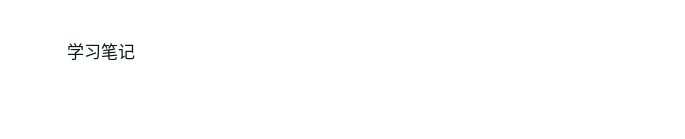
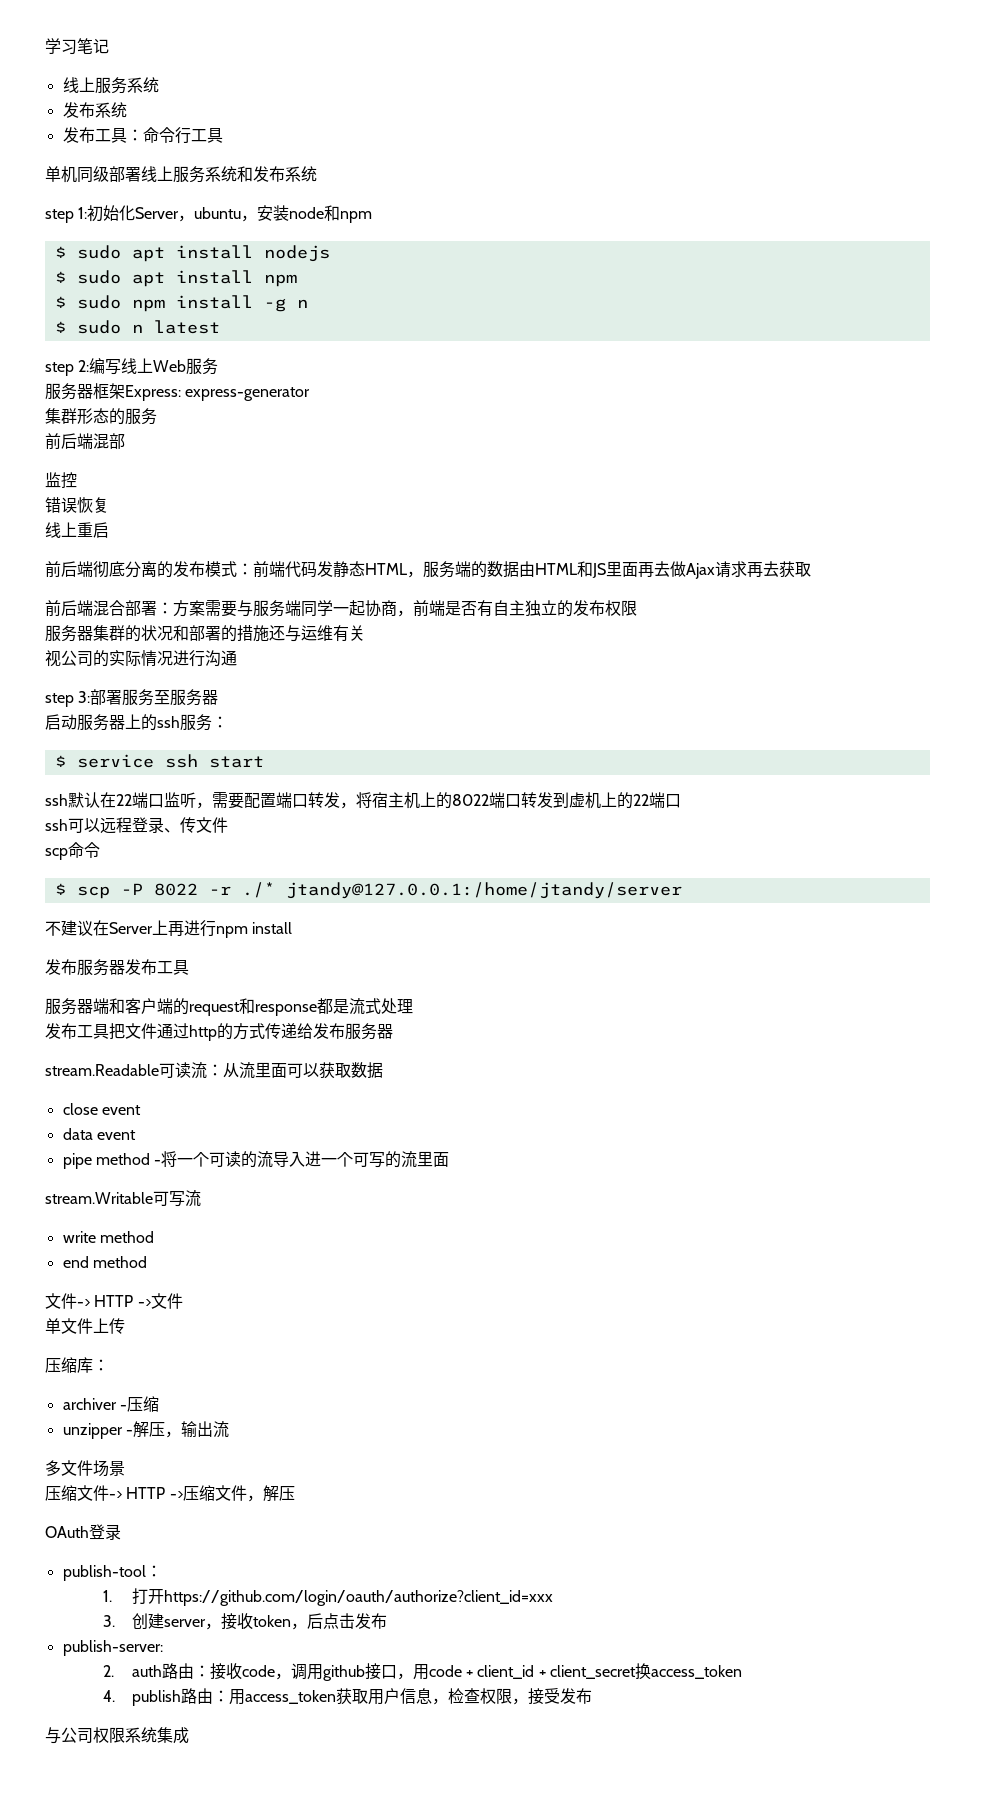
  学习笔记
+ 线上服务系统
+ 发布系统
+ 发布工具：命令行工具
+ 单机同级部署线上服务系统和发布系统
+ step 1:初始化Server，ubuntu，安装node和npm
+ $ sudo apt install nodejs
+ $ sudo apt install npm
+ $ sudo npm install -g n
+ $ sudo n latest
+ step 2:编写线上Web服务
+ 服务器框架Express: express-generator
+ 集群形态的服务
+ 前后端混部
+ 监控
+ 错误恢复
+ 线上重启
+ 前后端彻底分离的发布模式：前端代码发静态HTML，服务端的数据由HTML和JS里面再去做Ajax请求再去获取
+ 前后端混合部署：方案需要与服务端同学一起协商，前端是否有自主独立的发布权限
+ 服务器集群的状况和部署的措施还与运维有关
+ 视公司的实际情况进行沟通
+ step 3:部署服务至服务器
+ 启动服务器上的ssh服务：
+ $ service ssh start
+ ssh默认在22端口监听，需要配置端口转发，将宿主机上的8022端口转发到虚机上的22端口
+ ssh可以远程登录、传文件
+ scp命令
+ $ scp -P 8022 -r ./* jtandy@127.0.0.1:/home/jtandy/server
+ 不建议在Server上再进行npm install
+ 发布服务器发布工具
+ 服务器端和客户端的request和response都是流式处理
+ 发布工具把文件通过http的方式传递给发布服务器
+ stream.Readable可读流：从流里面可以获取数据
+ close event
+ data event
+ pipe method -将一个可读的流导入进一个可写的流里面
+ stream.Writable可写流
+ write method
+ end method
+ 文件-> HTTP ->文件
+ 单文件上传
+ 压缩库：
+ archiver -压缩
+ unzipper -解压，输出流
+ 多文件场景
+ 压缩文件-> HTTP ->压缩文件，解压
+ OAuth登录
+ publish-tool：
+ 1.打开https://github.com/login/oauth/authorize?client_id=xxx
+ 3.创建server，接收token，后点击发布
+ publish-server:
+ 2. auth路由：接收code，调用github接口，用code + client_id + client_secret换access_token
+ 4. publish路由：用access_token获取用户信息，检查权限，接受发布
+ 与公司权限系统集成

